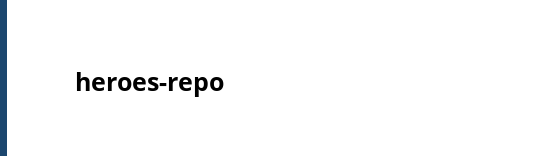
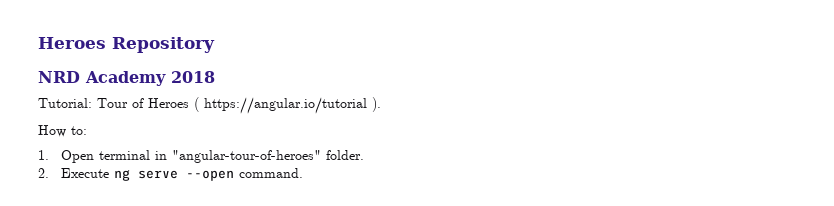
- heroes-repo
+ Heroes Repository
+ NRD Academy 2018
+ Tutorial: Tour of Heroes ( https://angular.io/tutorial ).
+ How to:
+ 1. Open terminal in "angular-tour-of-heroes" folder.
+ 2. Execute ng serve --open command.

